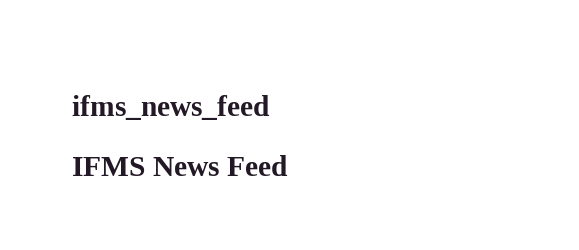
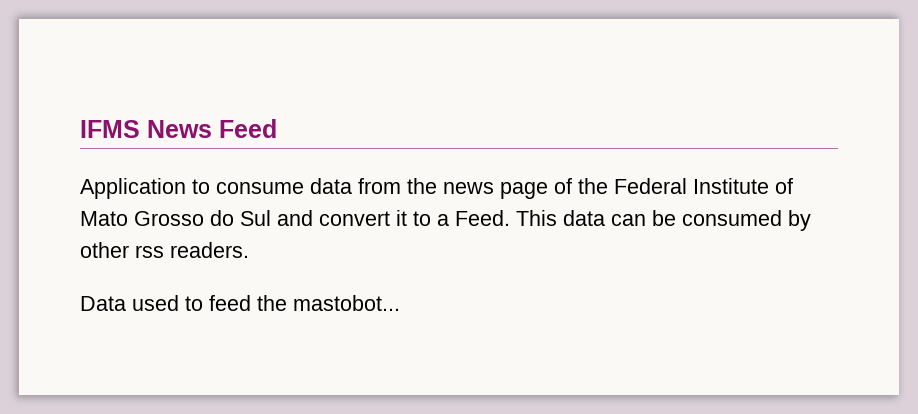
- ifms_news_feed
+ Application to consume data from the news page of the Federal Institute of Mato Grosso do Sul and convert it to a Feed. This data can be consumed by other rss readers.
+ Data used to feed the mastobot...

